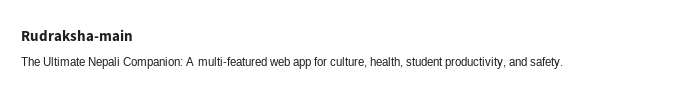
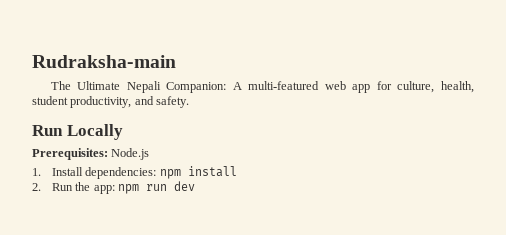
+ Run Locally
+ Prerequisites: Node.js
+ 1. Install dependencies: npm install
+ 2. Run the app: npm run dev

